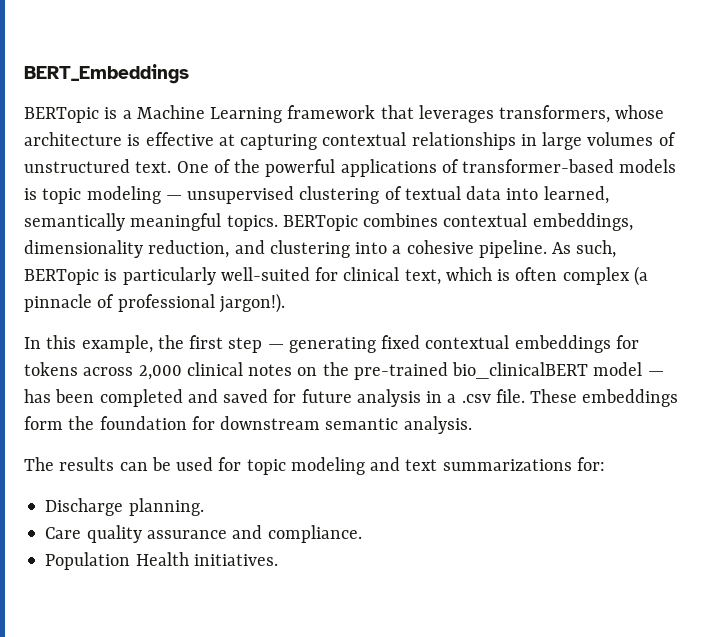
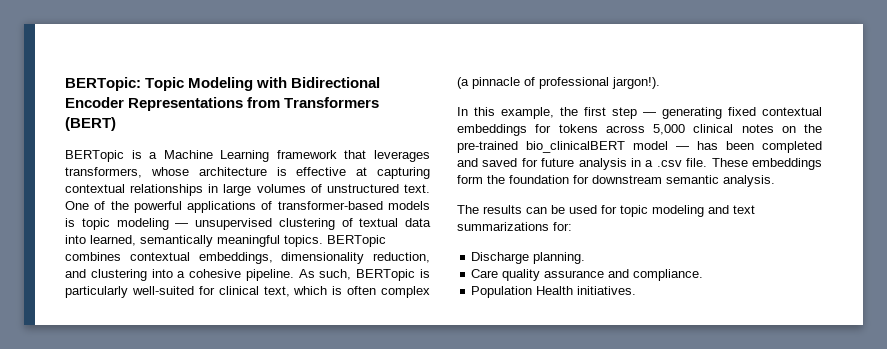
- BERT_Embeddings
+ BERTopic: Topic Modeling with Bidirectional Encoder Representations from Transformers (BERT)
- In this example, the first step — generating fixed contextual embeddings for tokens across 2,000 clinical notes on the pre-trained bio_clinicalBERT model — has been completed and saved for future analysis in a .csv file.
+ In this example, the first step — generating fixed contextual embeddings for tokens across 5,000 clinical notes on the pre-trained bio_clinicalBERT model — has been completed and saved for future analysis in a .csv file.

